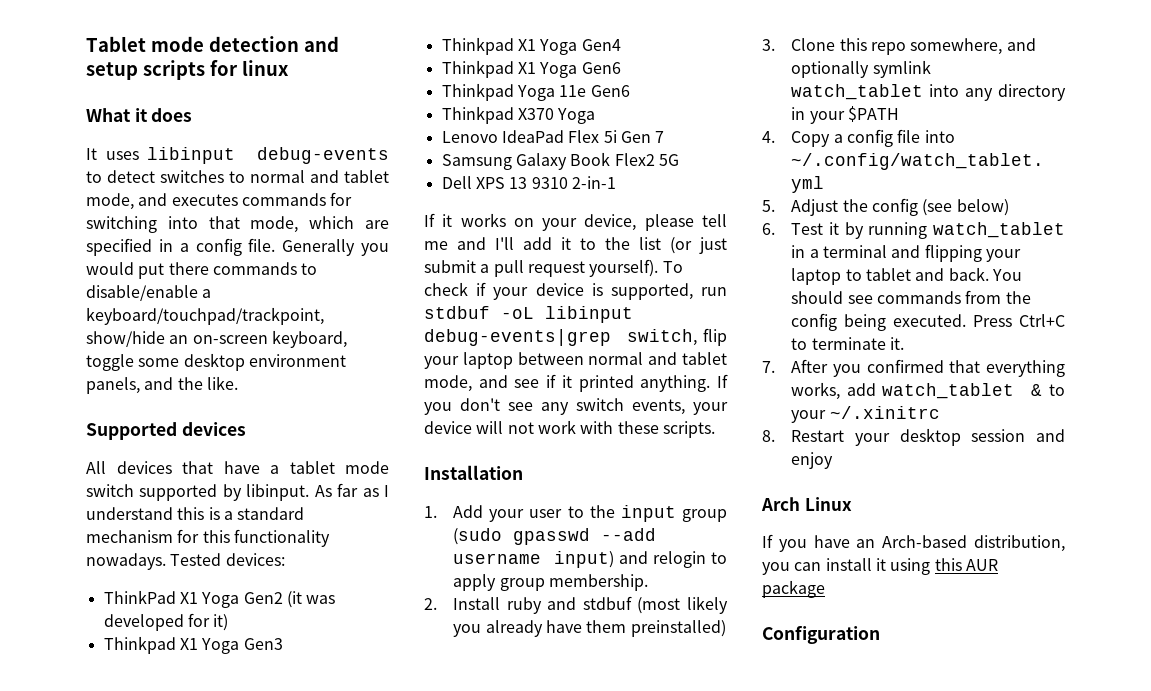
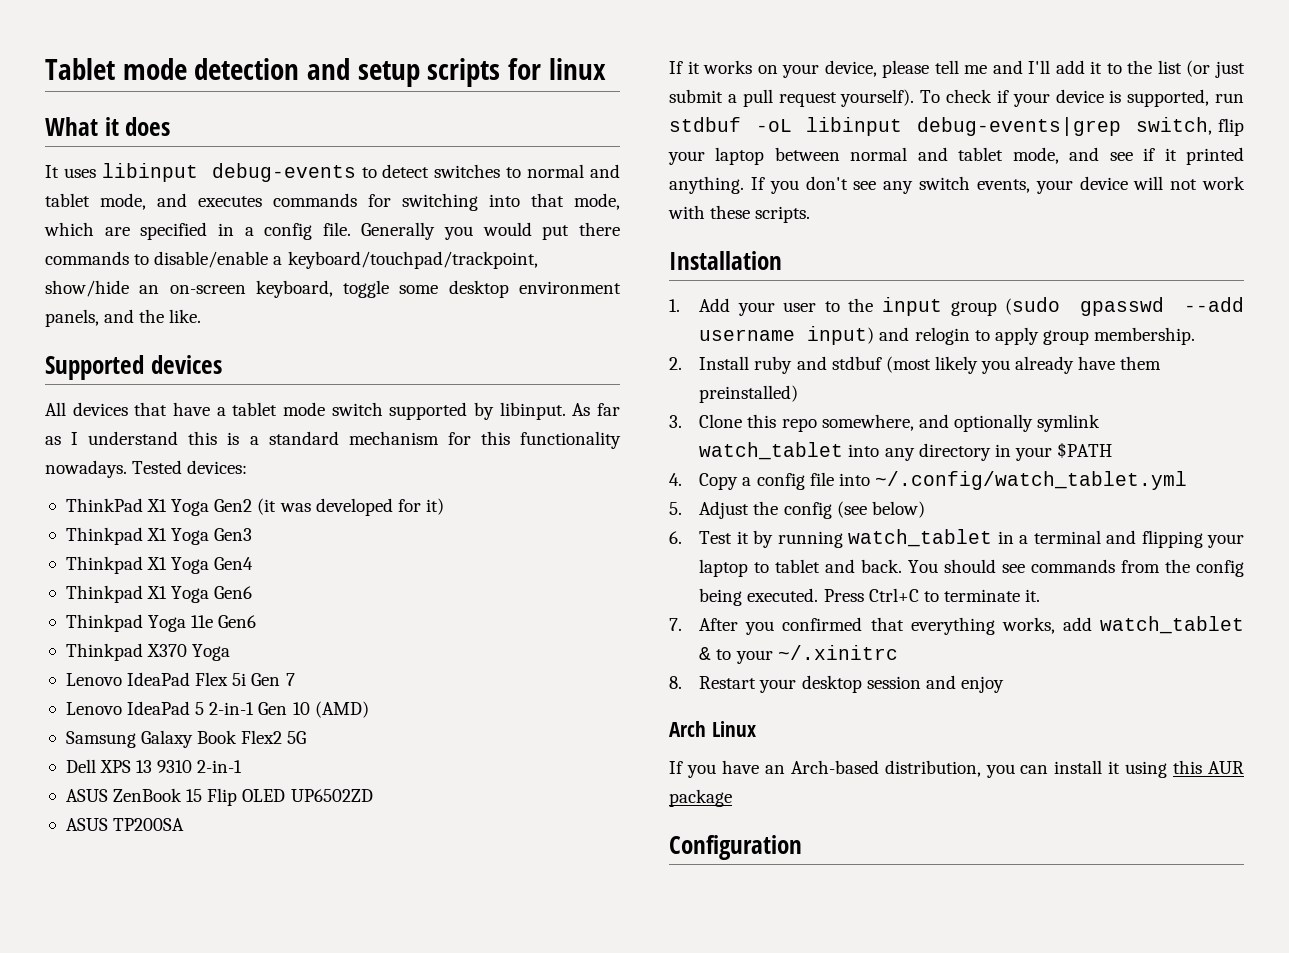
+ Lenovo IdeaPad 5 2-in-1 Gen 10 (AMD)
+ ASUS ZenBook 15 Flip OLED UP6502ZD
+ ASUS TP200SA

